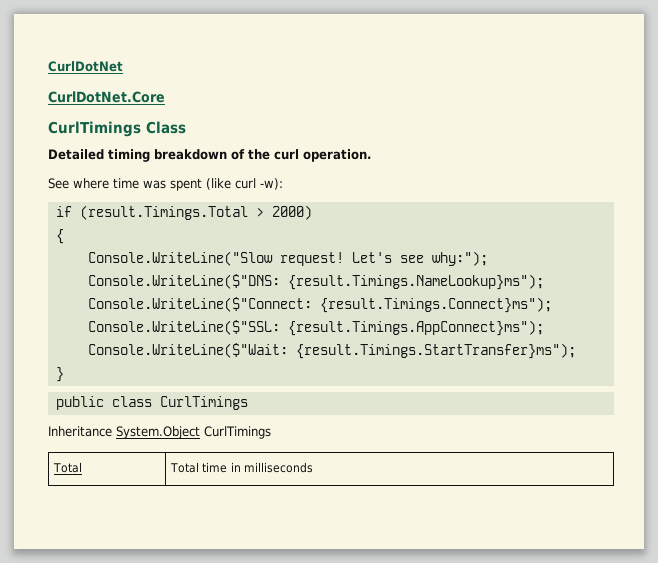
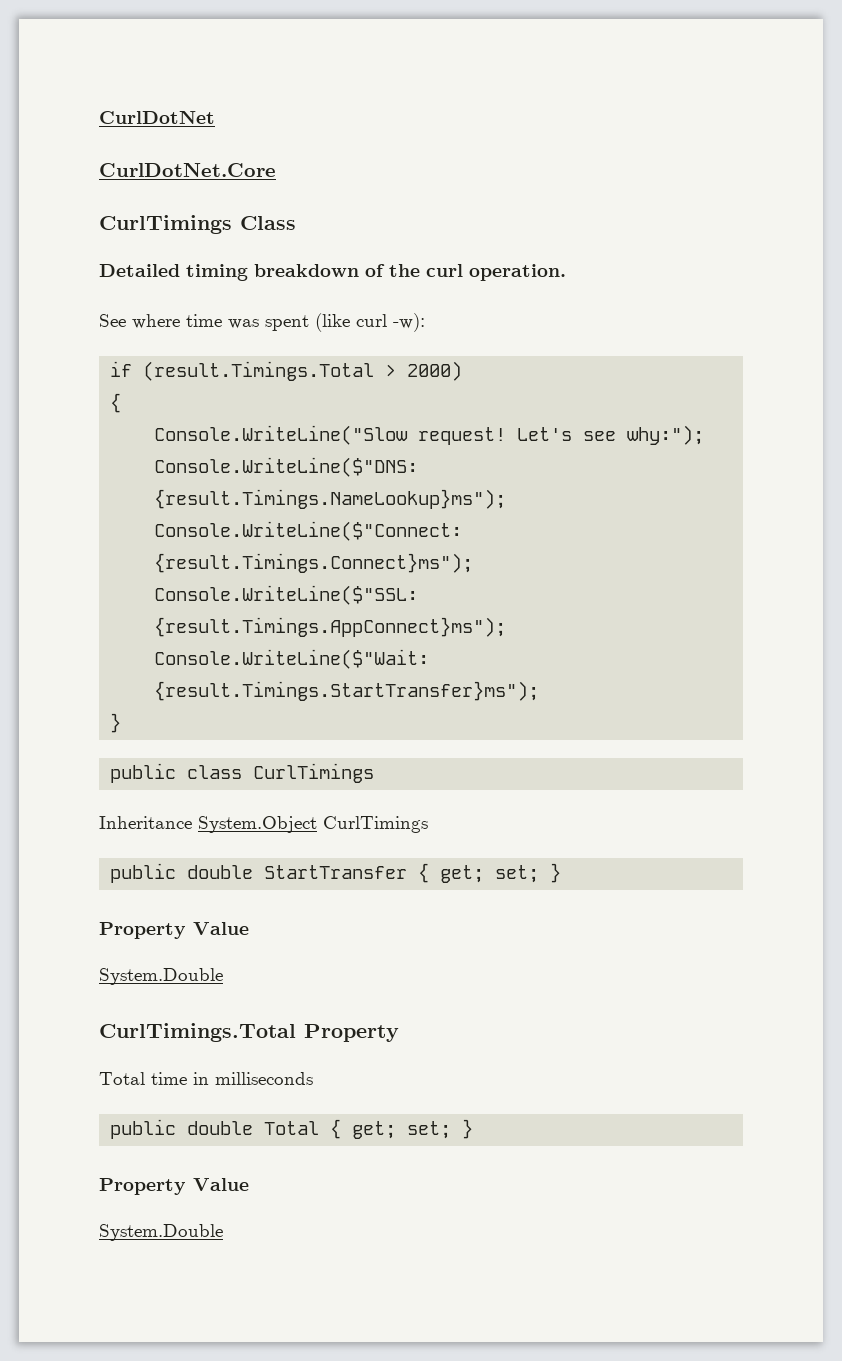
- Total | Total time in milliseconds
+ public double StartTransfer { get; set; }
+ Property Value
+ System.Double
+ CurlTimings.Total Property
+ Total time in milliseconds
+ public double Total { get; set; }
+ Property Value
+ System.Double

